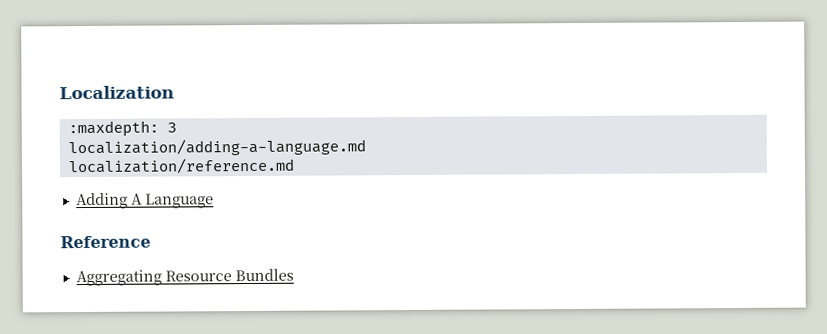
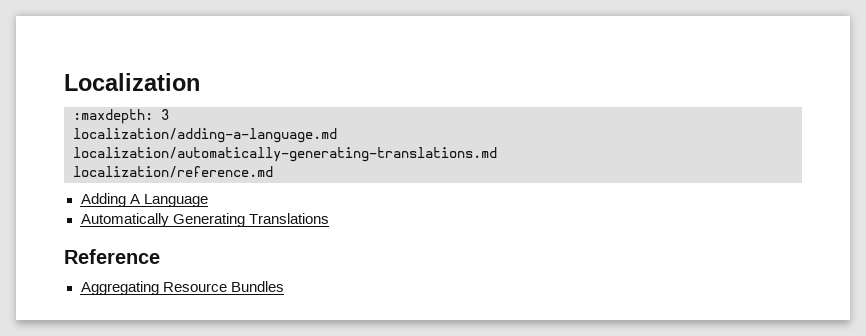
+ localization/automatically-generating-translations.md
+ Automatically Generating Translations

